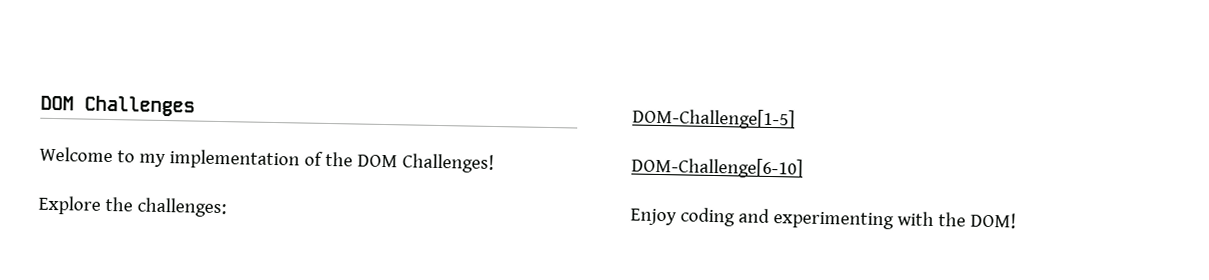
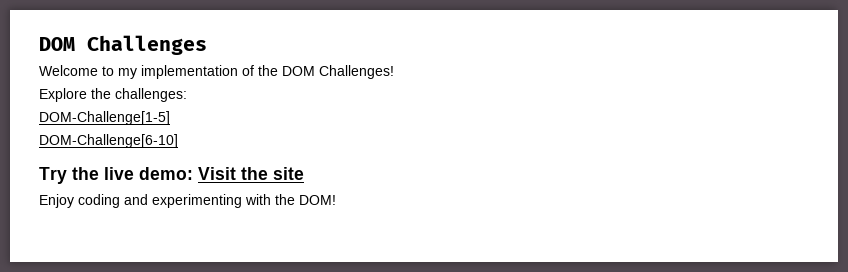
+ Try the live demo: Visit the site

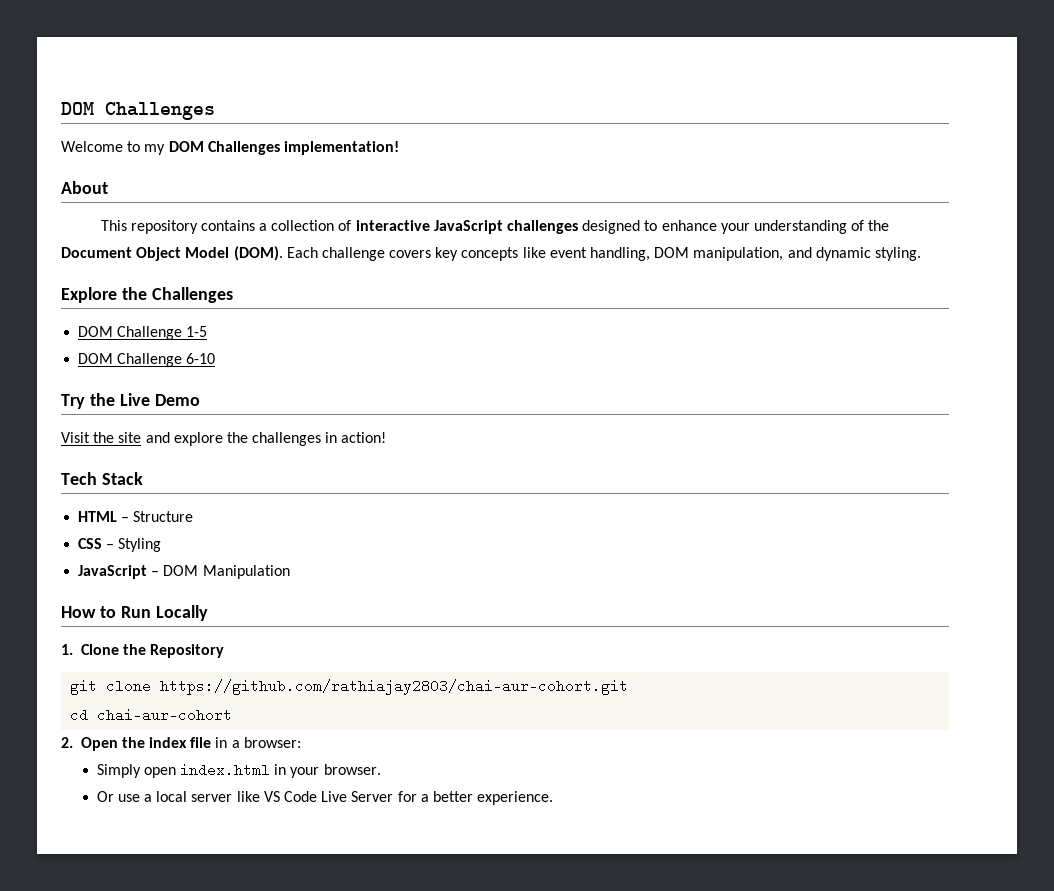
- Welcome to my implementation of the DOM Challenges!
- Explore the challenges:
- DOM-Challenge[1-5]
- DOM-Challenge[6-10]
+ Welcome to my DOM Challenges implementation!
+ About
+ This repository contains a collection of interactive JavaScript challenges designed to enhance your understanding of the Document Object Model (DOM). Each challenge covers key concepts like event handling, DOM manipulation, and dynamic styling.
+ Explore the Challenges
+ DOM Challenge 1-5
+ DOM Challenge 6-10
- Try the live demo: Visit the site
- Enjoy coding and experimenting with the DOM!
+ Try the Live Demo
+ Visit the site and explore the challenges in action!
+ Tech Stack
+ HTML – Structure
+ CSS – Styling
+ JavaScript – DOM Manipulation
+ How to Run Locally
+ 1. Clone the Repository
+ git clone https://github.com/rathiajay2803/chai-aur-cohort.git
+ cd chai-aur-cohort
+ 2. Open the index file in a browser:
+ Simply open index.html in your browser.
+ Or use a local server like VS Code Live Server for a better experience.

